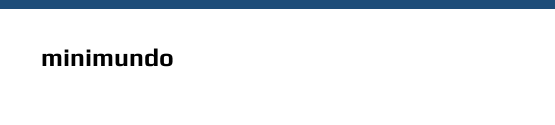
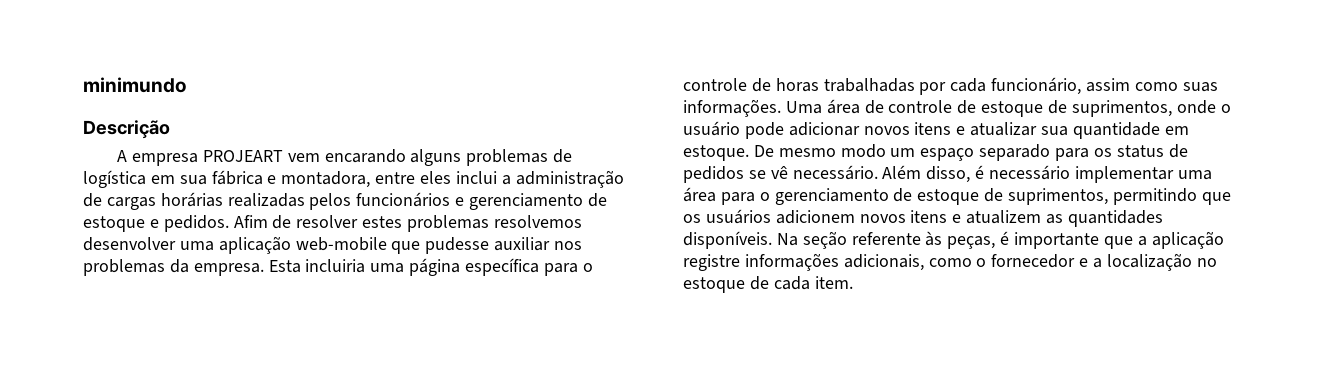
+ Descrição
+ A empresa PROJEART vem encarando alguns problemas de logística em sua fábrica e montadora, entre eles inclui a administração de cargas horárias realizadas pelos funcionários e gerenciamento de estoque e pedidos. Afim de resolver estes problemas resolvemos desenvolver uma aplicação web-mobile que pudesse auxiliar nos problemas da empresa. Esta incluiria uma página específica para o controle de horas trabalhadas por cada funcionário, assim como suas informações. Uma área de controle de estoque de suprimentos, onde o usuário pode adicionar novos itens e atualizar sua quantidade em estoque. De mesmo modo um espaço separado para os status de pedidos se vê necessário. Além disso, é necessário implementar uma área para o gerenciamento de estoque de suprimentos, permitindo que os usuários adicionem novos itens e atualizem as quantidades disponíveis. Na seção referente às peças, é importante que a aplicação registre informações adicionais, como o fornecedor e a localização no estoque de cada item.

